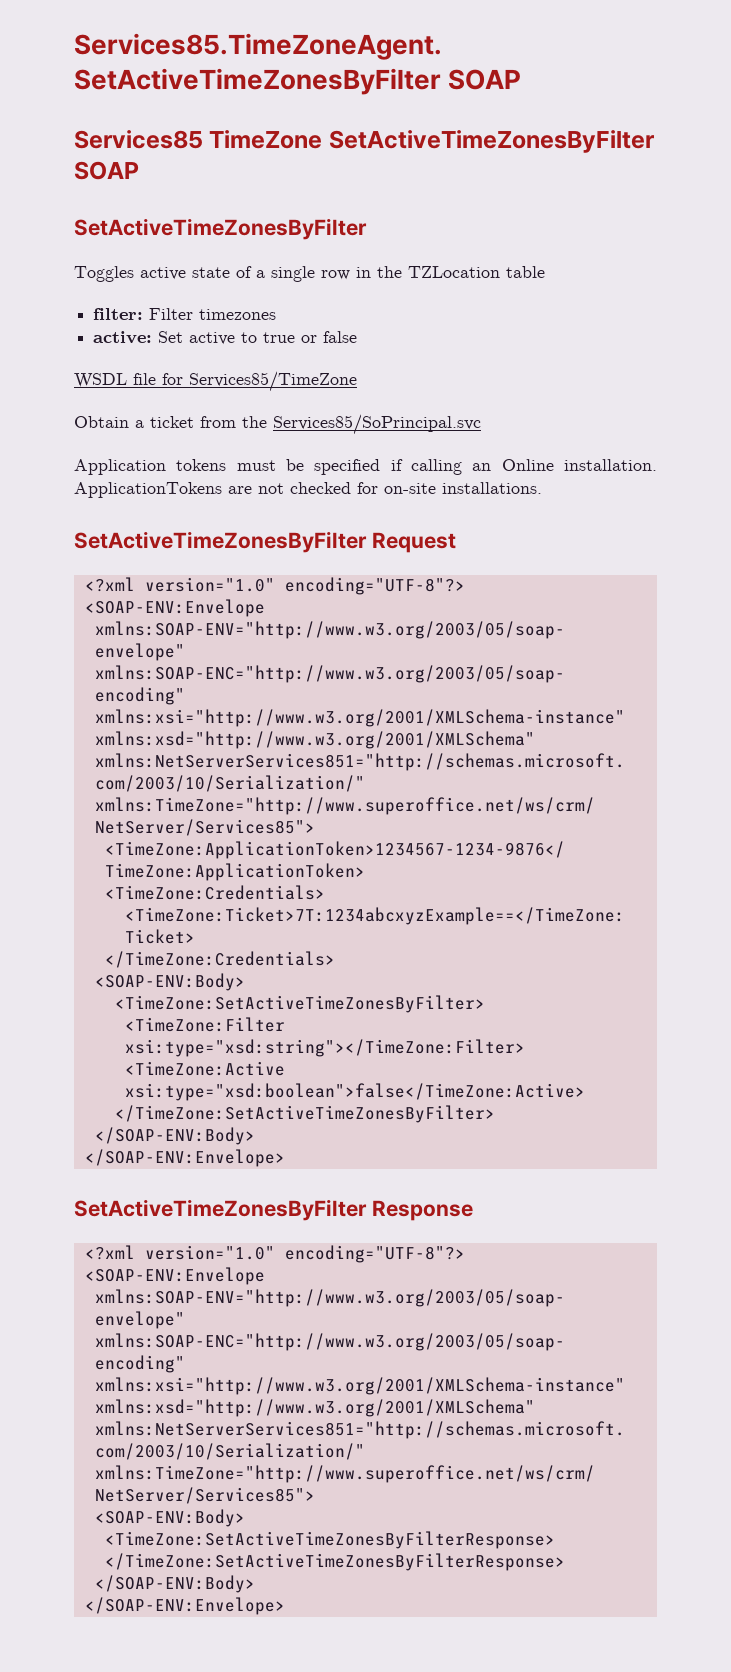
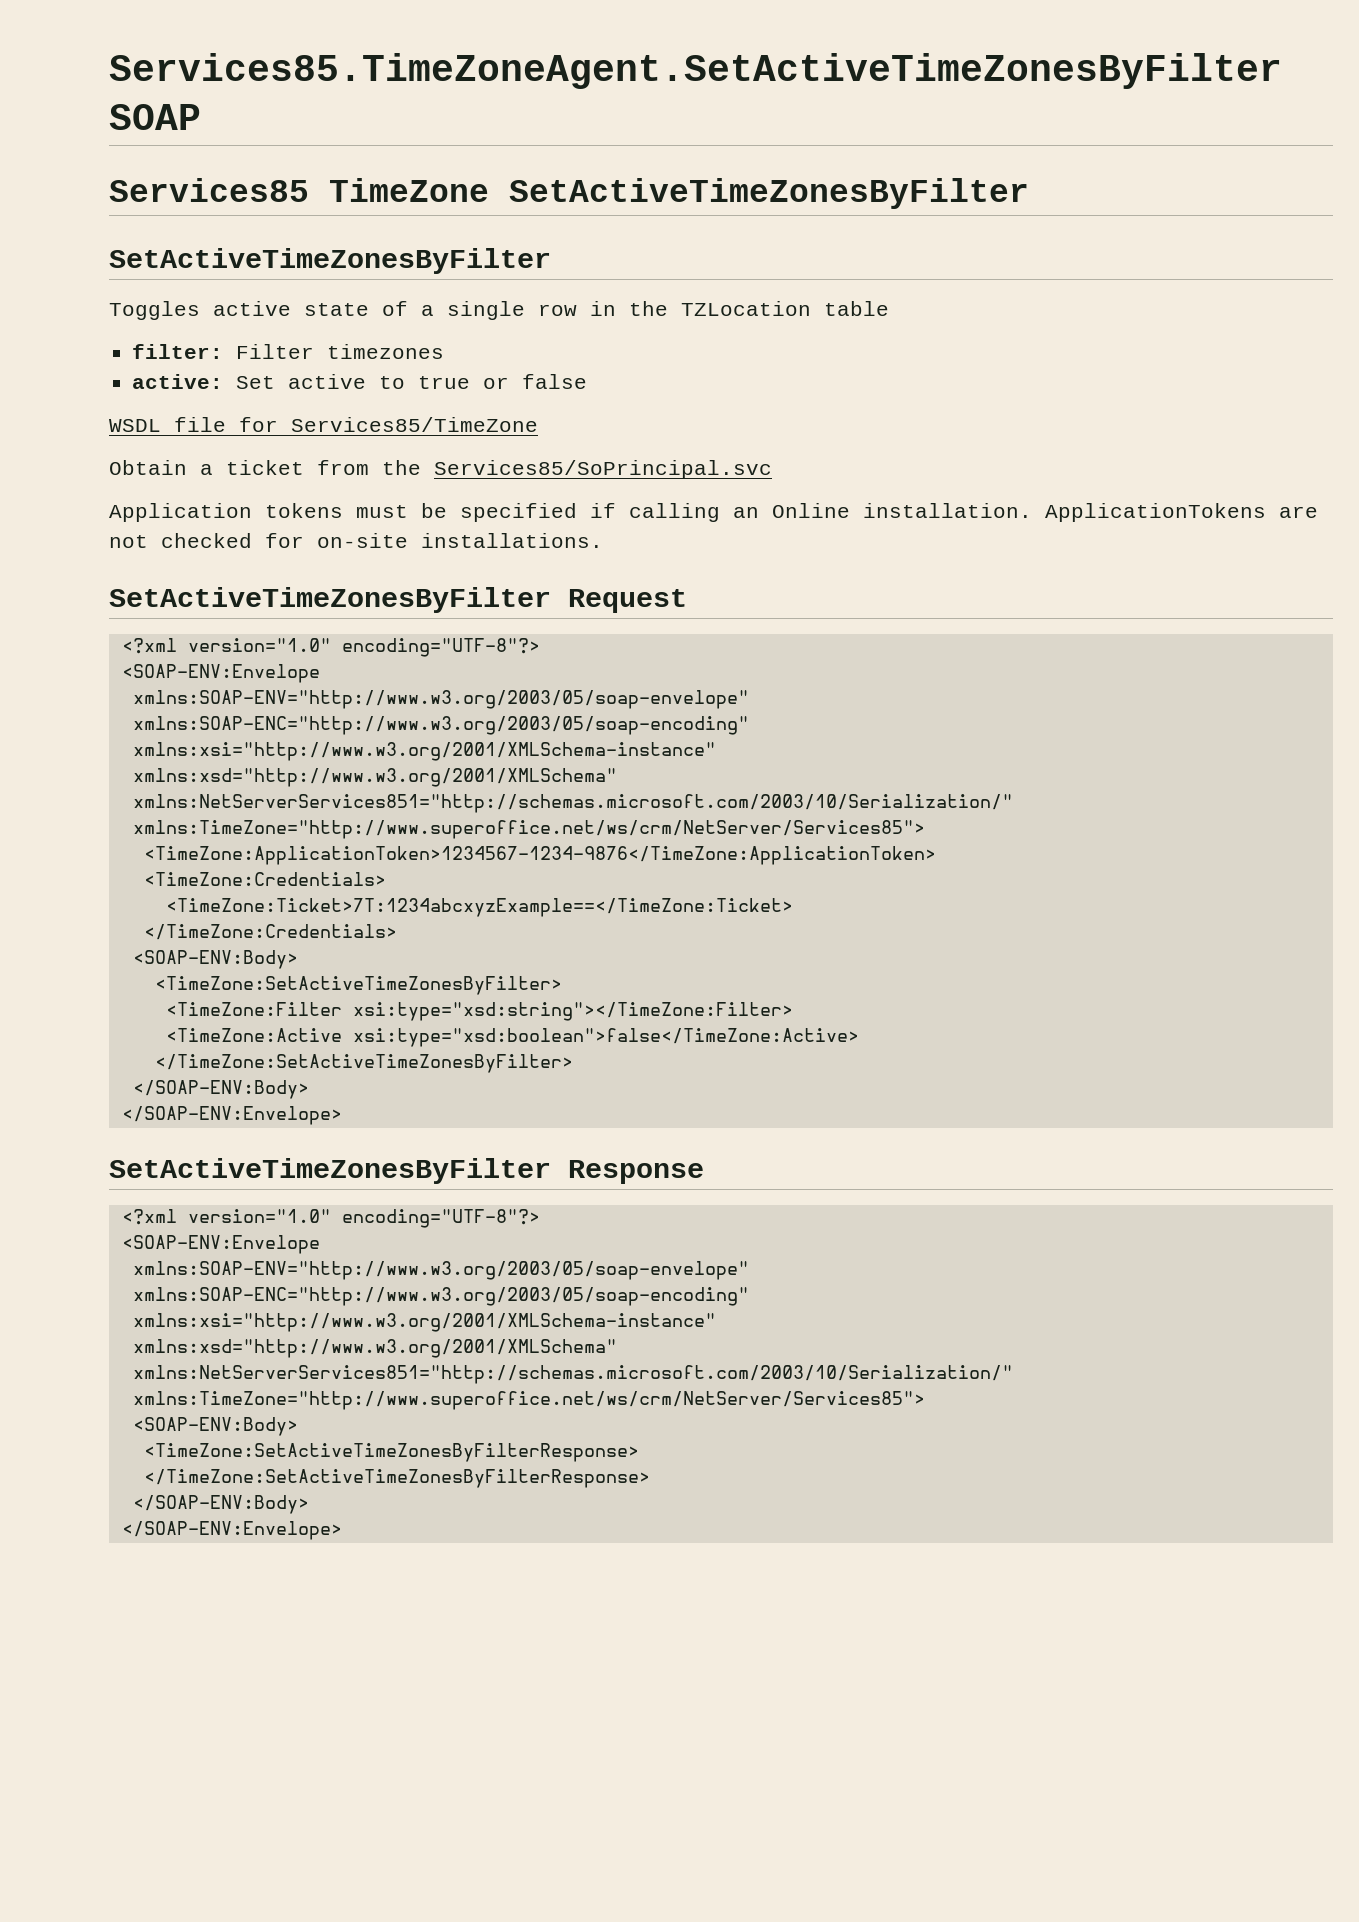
- Services85 TimeZone SetActiveTimeZonesByFilter SOAP
+ Services85 TimeZone SetActiveTimeZonesByFilter

